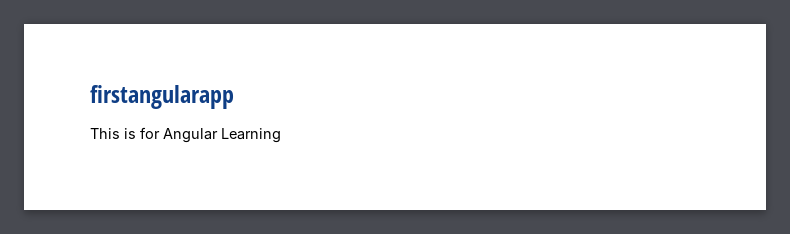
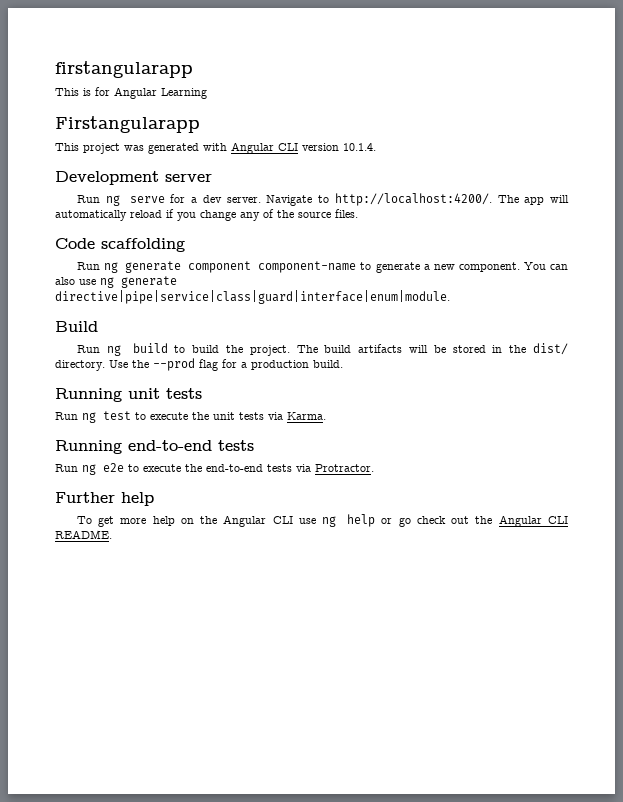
+ Firstangularapp
+ This project was generated with Angular CLI version 10.1.4.
+ Development server
+ Run ng serve for a dev server. Navigate to http://localhost:4200/. The app will automatically reload if you change any of the source files.
+ Code scaffolding
+ Run ng generate component component-name to generate a new component. You can also use ng generate directive|pipe|service|class|guard|interface|enum|module.
+ Build
+ Run ng build to build the project. The build artifacts will be stored in the dist/ directory. Use the --prod flag for a production build.
+ Running unit tests
+ Run ng test to execute the unit tests via Karma.
+ Running end-to-end tests
+ Run ng e2e to execute the end-to-end tests via Protractor.
+ Further help
+ To get more help on the Angular CLI use ng help or go check out the Angular CLI README.

